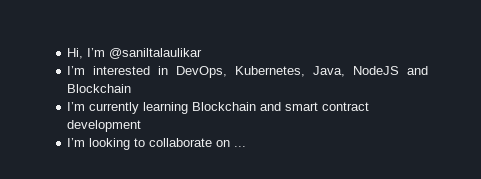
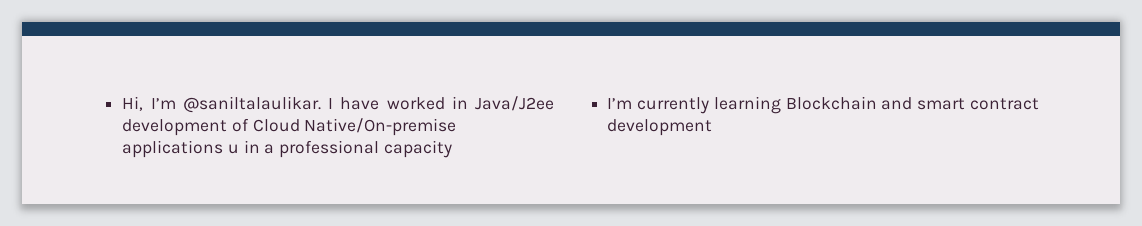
- Hi, I’m @saniltalaulikar
- I’m interested in DevOps, Kubernetes, Java, NodeJS and Blockchain
+ Hi, I’m @saniltalaulikar. I have worked in Java/J2ee development of Cloud Native/On-premise applications u in a professional capacity
- I’m looking to collaborate on ...

